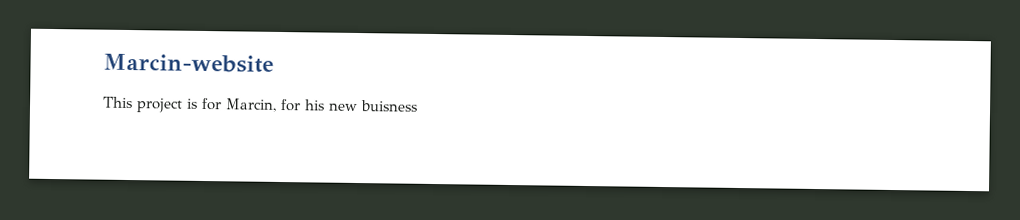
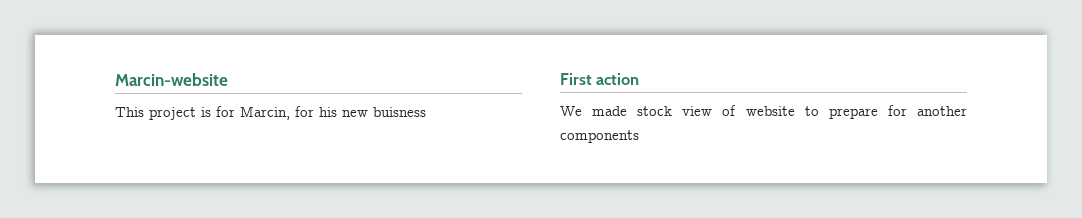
+ First action
+ We made stock view of website to prepare for another components

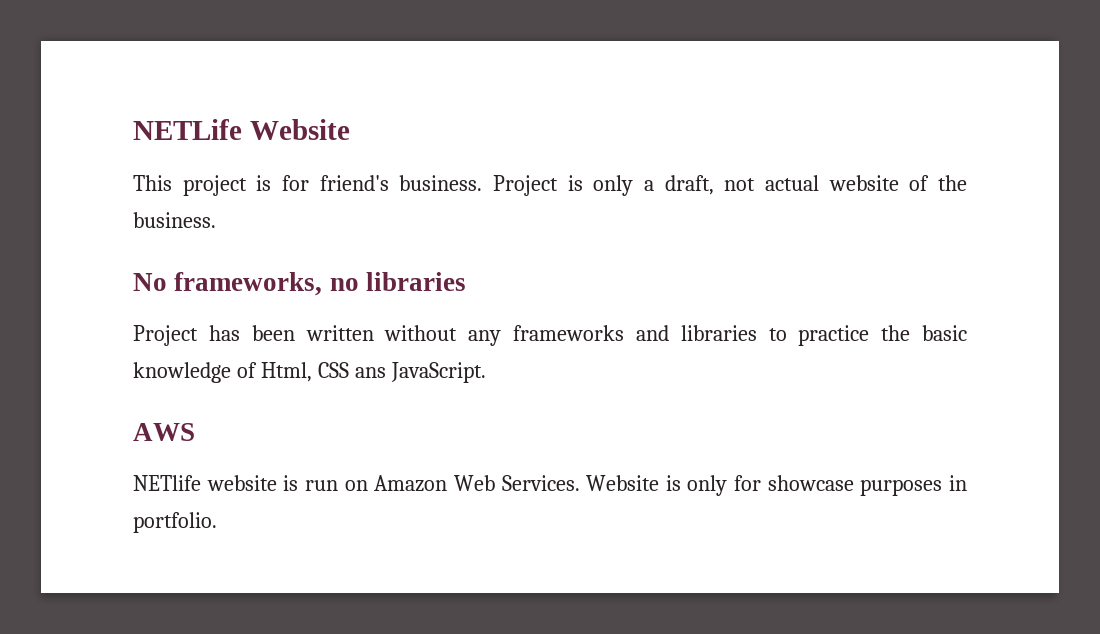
- Marcin-website
+ NETLife Website
- This project is for Marcin, for his new buisness
- First action
- We made stock view of website to prepare for another components
+ This project is for friend's business. Project is only a draft, not actual website of the business.
+ No frameworks, no libraries
+ Project has been written without any frameworks and libraries to practice the basic knowledge of Html, CSS ans JavaScript.
+ AWS
+ NETlife website is run on Amazon Web Services. Website is only for showcase purposes in portfolio.

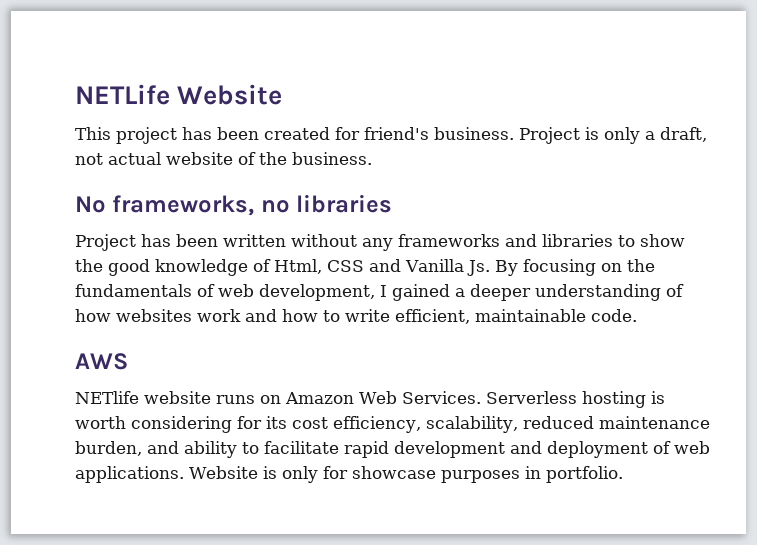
- This project is for friend's business.
+ This project has been created for friend's business.
- Project has been written without any frameworks and libraries to practice the basic knowledge of Html, CSS ans JavaScript.
+ Project has been written without any frameworks and libraries to show the good knowledge of Html, CSS and Vanilla Js. By focusing on the fundamentals of web development, I gained a deeper understanding of how websites work and how to write efficient, maintainable code.
- NETlife website is run on Amazon Web Services.
+ NETlife website runs on Amazon Web Services.
+ Serverless hosting is worth considering for its cost efficiency, scalability, reduced maintenance burden, and ability to facilitate rapid development and deployment of web applications.

